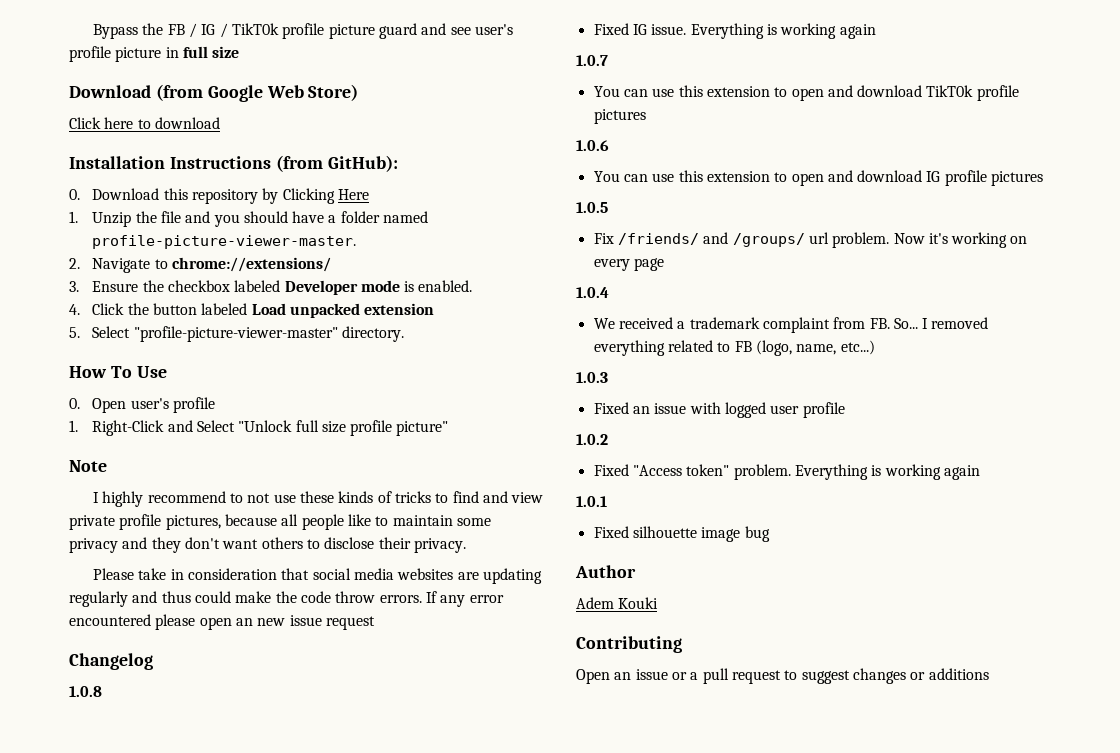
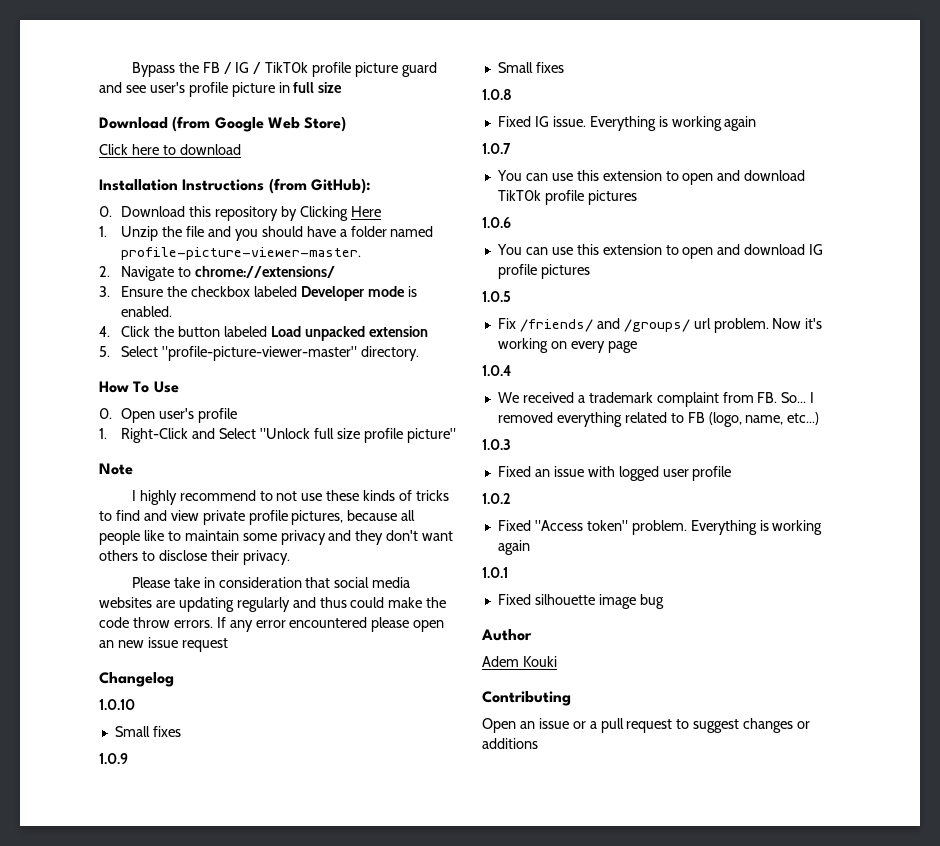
+ 1.0.10
+ Small fixes
+ 1.0.9
+ Small fixes

